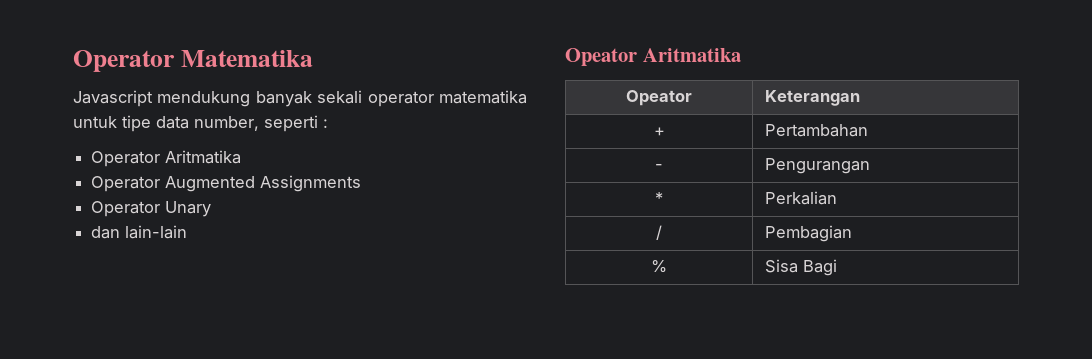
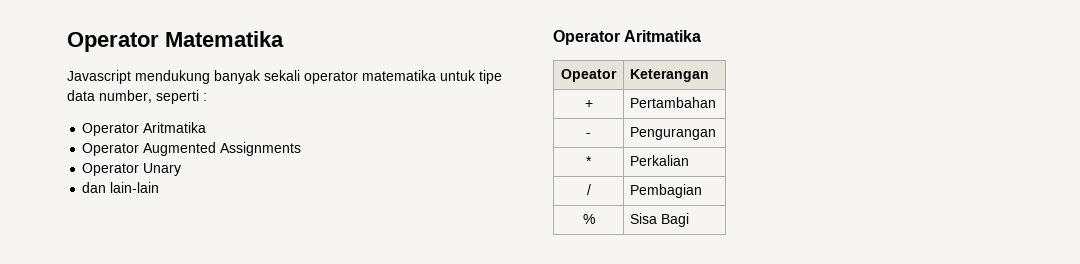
  dan lain-lain
- Opeator Aritmatika
+ Operator Aritmatika

